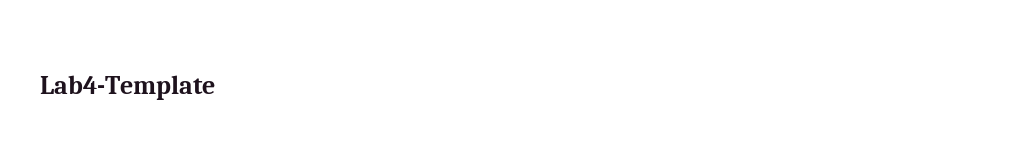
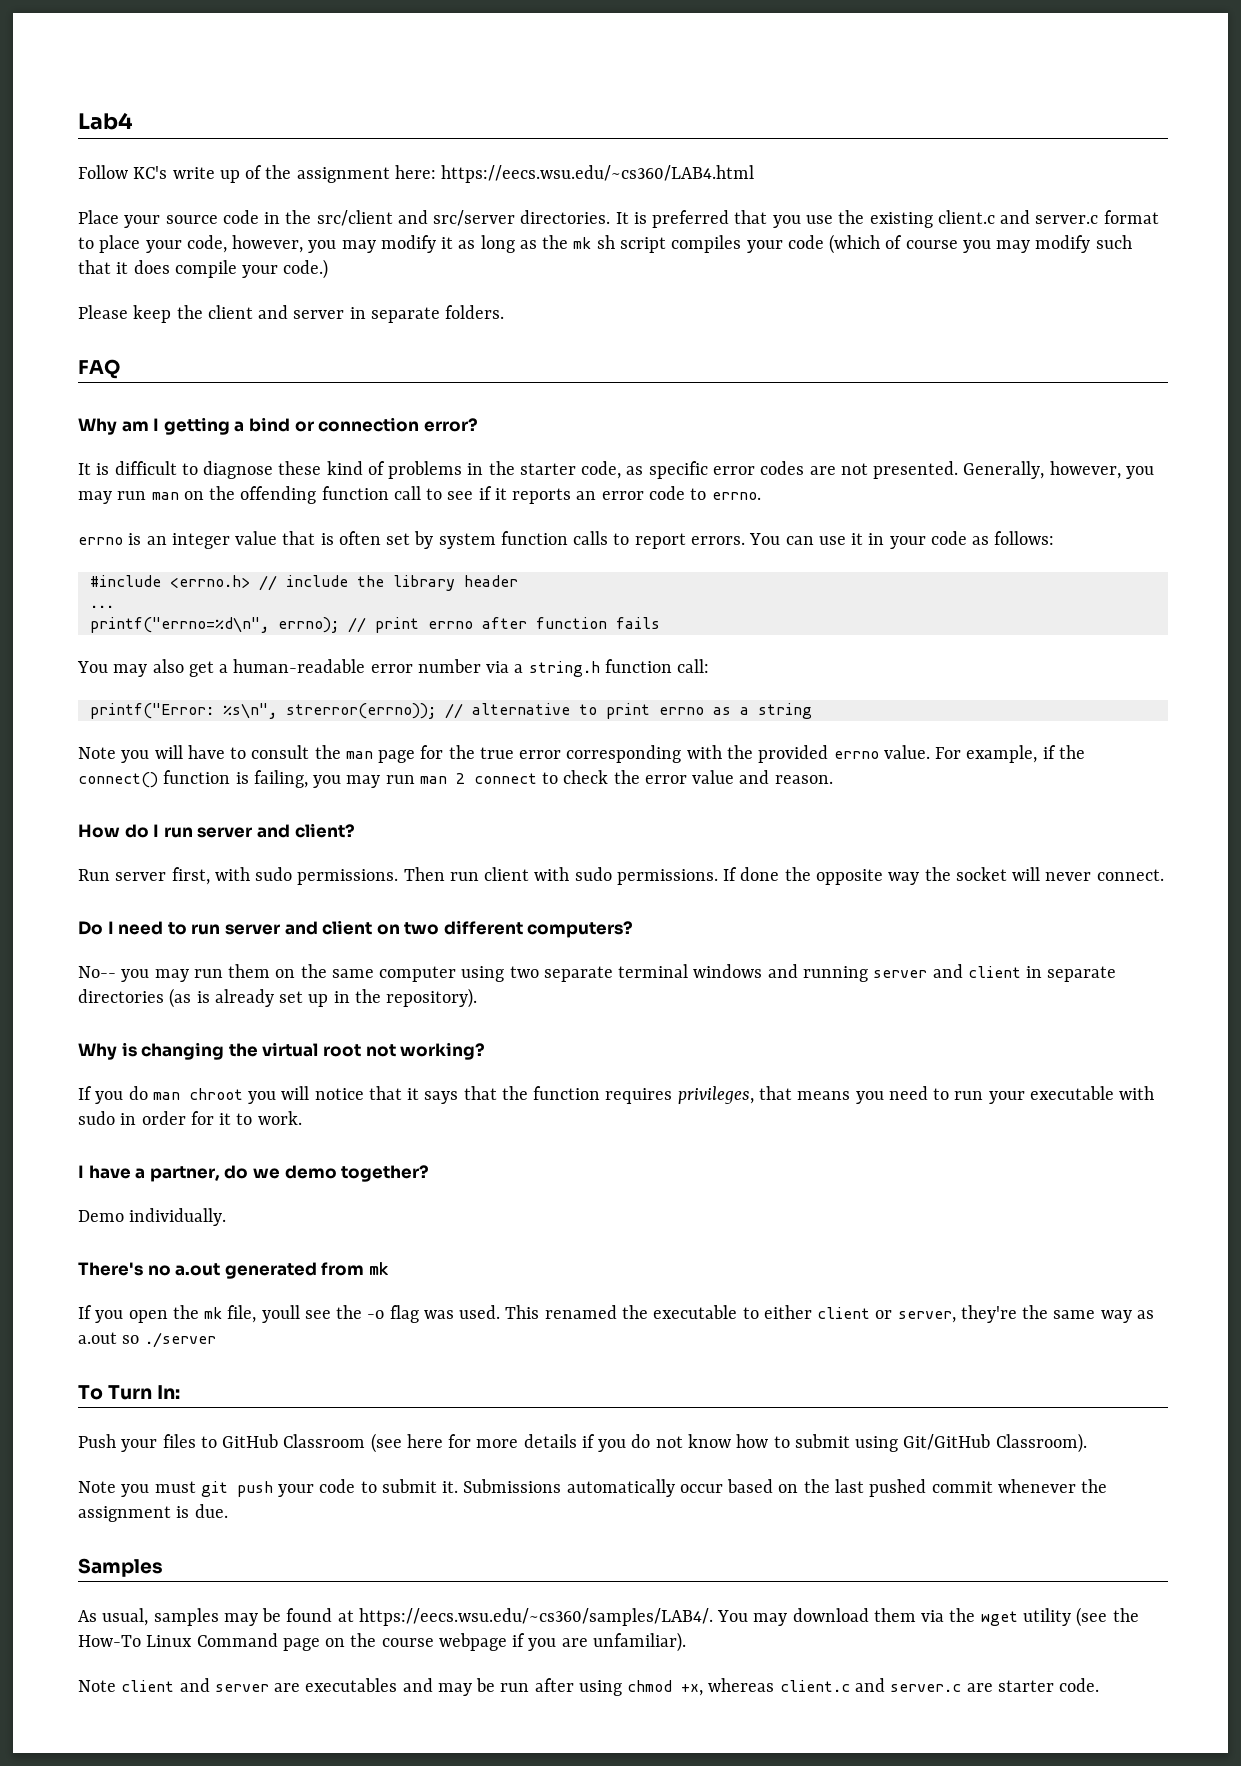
- Lab4-Template
+ Lab4
+ Follow KC's write up of the assignment here: https://eecs.wsu.edu/~cs360/LAB4.html
+ Place your source code in the src/client and src/server directories. It is preferred that you use the existing client.c and server.c format to place your code, however, you may modify it as long as the mk sh script compiles your code (which of course you may modify such that it does compile your code.)
+ Please keep the client and server in separate folders.
+ FAQ
+ Why am I getting a bind or connection error?
+ It is difficult to diagnose these kind of problems in the starter code, as specific error codes are not presented. Generally, however, you may run man on the offending function call to see if it reports an error code to errno.
+ errno is an integer value that is often set by system function calls to report errors. You can use it in your code as follows:
+ #include <errno.h> // include the library header
+ ...
+ printf("errno=%d\n", errno); // print errno after function fails
+ You may also get a human-readable error number via a string.h function call:
+ printf("Error: %s\n", strerror(errno)); // alternative to print errno as a string
+ Note you will have to consult the man page for the true error corresponding with the provided errno value. For example, if the connect() function is failing, you may run man 2 connect to check the error value and reason.
+ How do I run server and client?
+ Run server first, with sudo permissions. Then run client with sudo permissions. If done the opposite way the socket will never connect.
+ Do I need to run server and client on two different computers?
+ No-- you may run them on the same computer using two separate terminal windows and running server and client in separate directories (as is already set up in the repository).
+ Why is changing the virtual root not working?
+ If you do man chroot you will notice that it says that the function requires privileges, that means you need to run your executable with sudo in order for it to work.
+ I have a partner, do we demo together?
+ Demo individually.
+ There's no a.out generated from mk
+ If you open the mk file, youll see the -o flag was used. This renamed the executable to either client or server, they're the same way as a.out so ./server
+ To Turn In:
+ Push your files to GitHub Classroom (see here for more details if you do not know how to submit using Git/GitHub Classroom).
+ Note you must git push your code to submit it. Submissions automatically occur based on the last pushed commit whenever the assignment is due.
+ Samples
+ As usual, samples may be found at https://eecs.wsu.edu/~cs360/samples/LAB4/. You may download them via the wget utility (see the How-To Linux Command page on the course webpage if you are unfamiliar).
+ Note client and server are executables and may be run after using chmod +x, whereas client.c and server.c are starter code.

